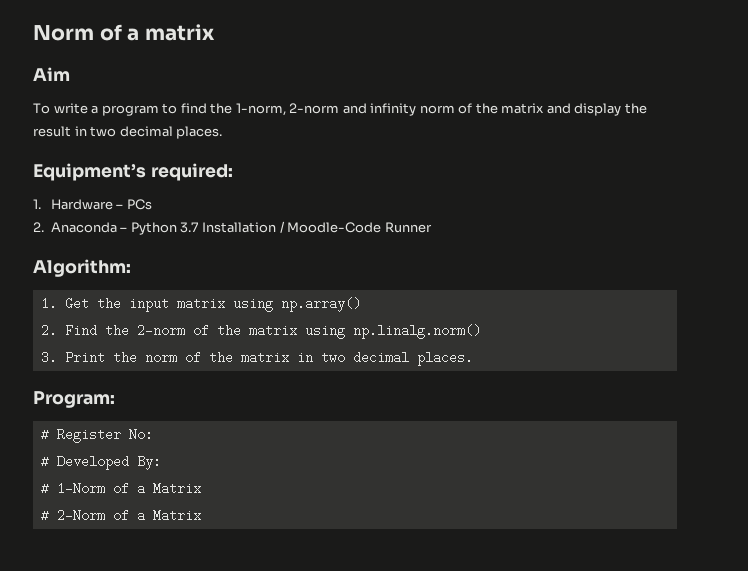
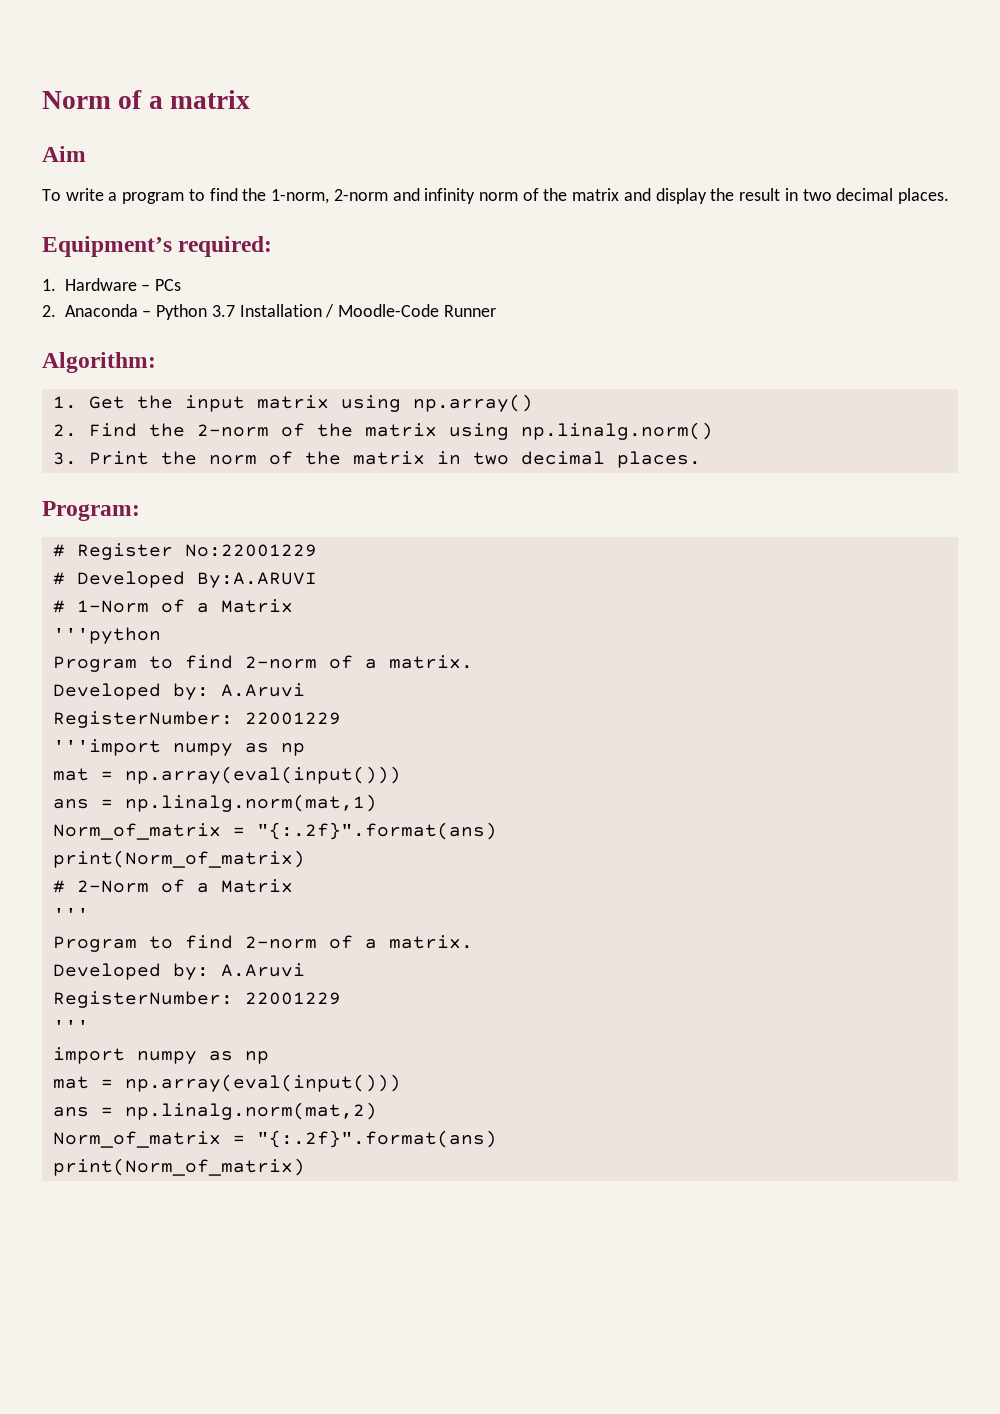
- # Register No:
+ # Register No:22001229
- # Developed By:
+ # Developed By:A.ARUVI
+ '''python
+ Program to find 2-norm of a matrix.
+ Developed by: A.Aruvi
+ RegisterNumber: 22001229
+ '''import numpy as np
+ mat = np.array(eval(input()))
+ ans = np.linalg.norm(mat,1)
+ Norm_of_matrix = "{:.2f}".format(ans)
+ print(Norm_of_matrix)
  # 2-Norm of a Matrix
+ '''
+ Program to find 2-norm of a matrix.
+ Developed by: A.Aruvi
+ RegisterNumber: 22001229
+ '''
+ import numpy as np
+ mat = np.array(eval(input()))
+ ans = np.linalg.norm(mat,2)
+ Norm_of_matrix = "{:.2f}".format(ans)
+ print(Norm_of_matrix)

